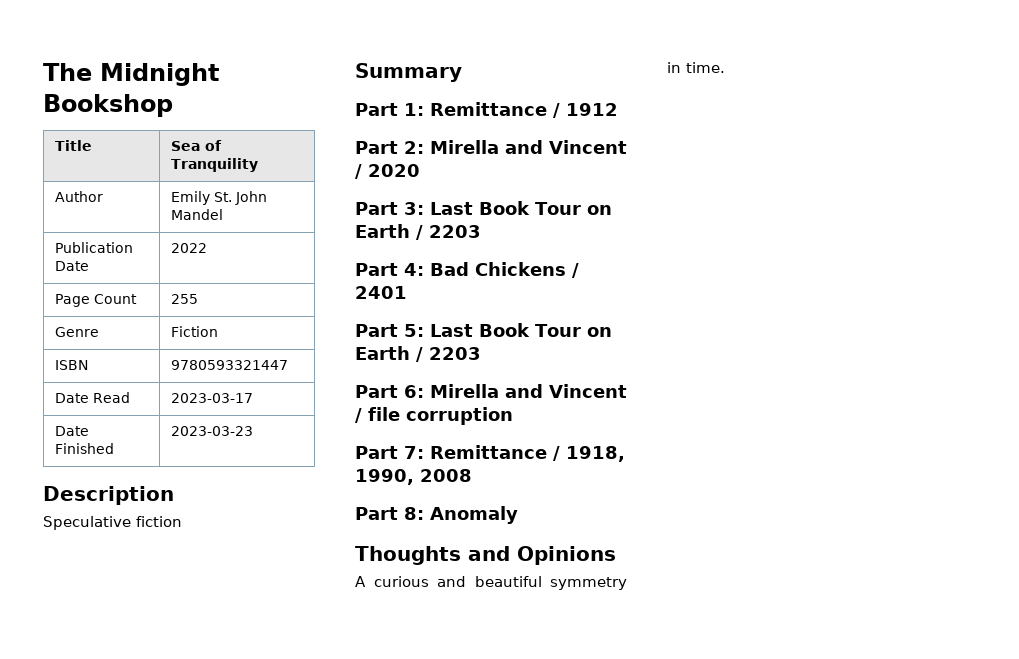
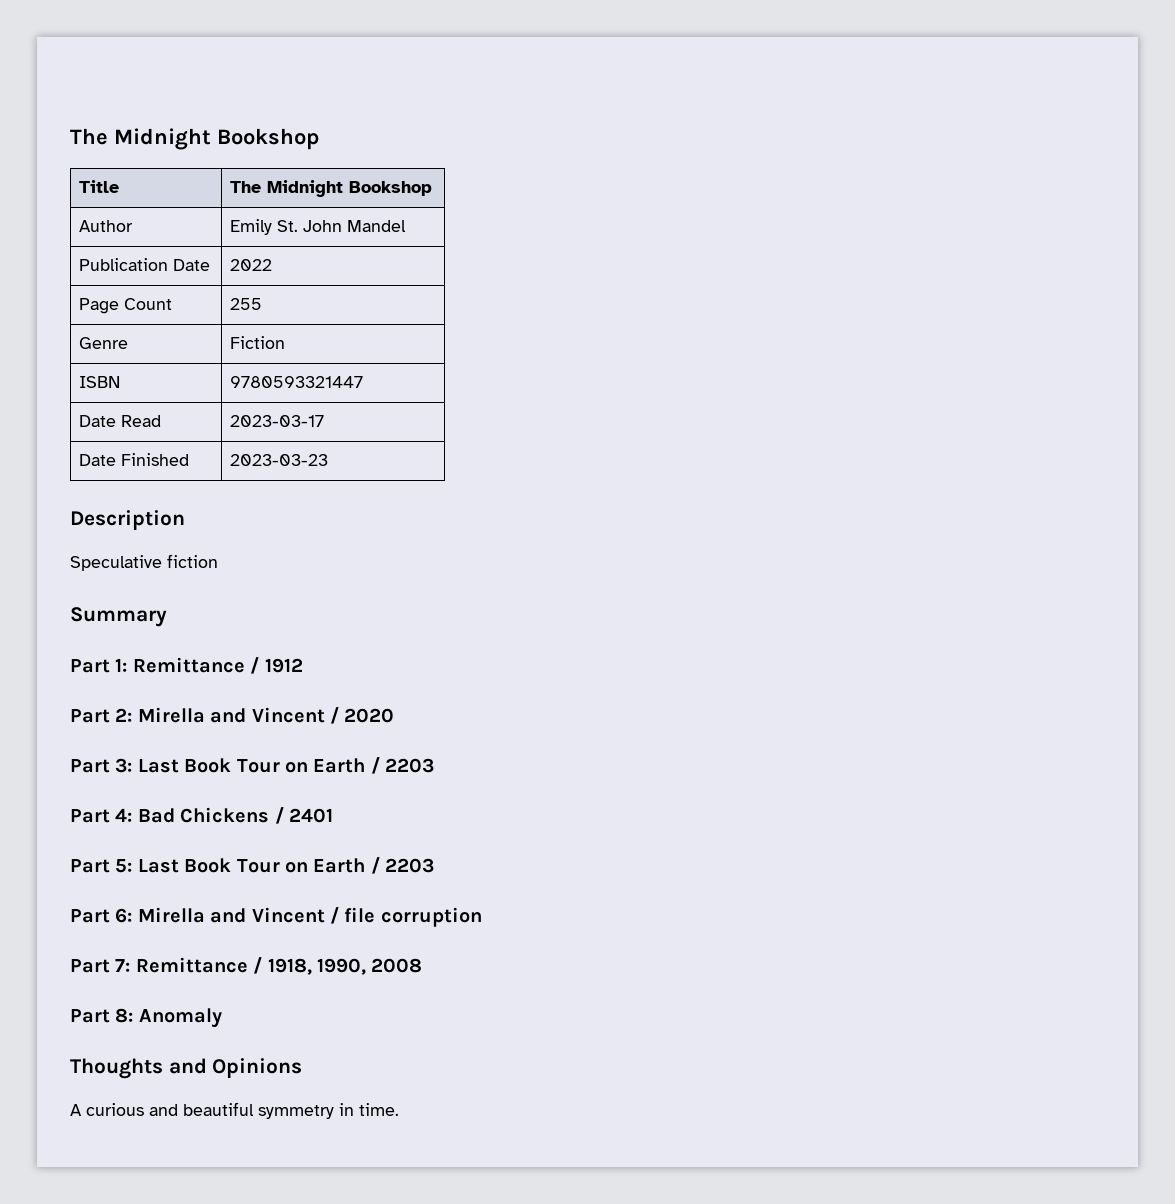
- Title | Sea of Tranquility
+ Title | The Midnight Bookshop

